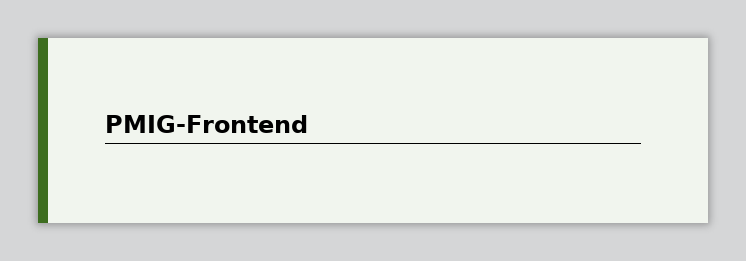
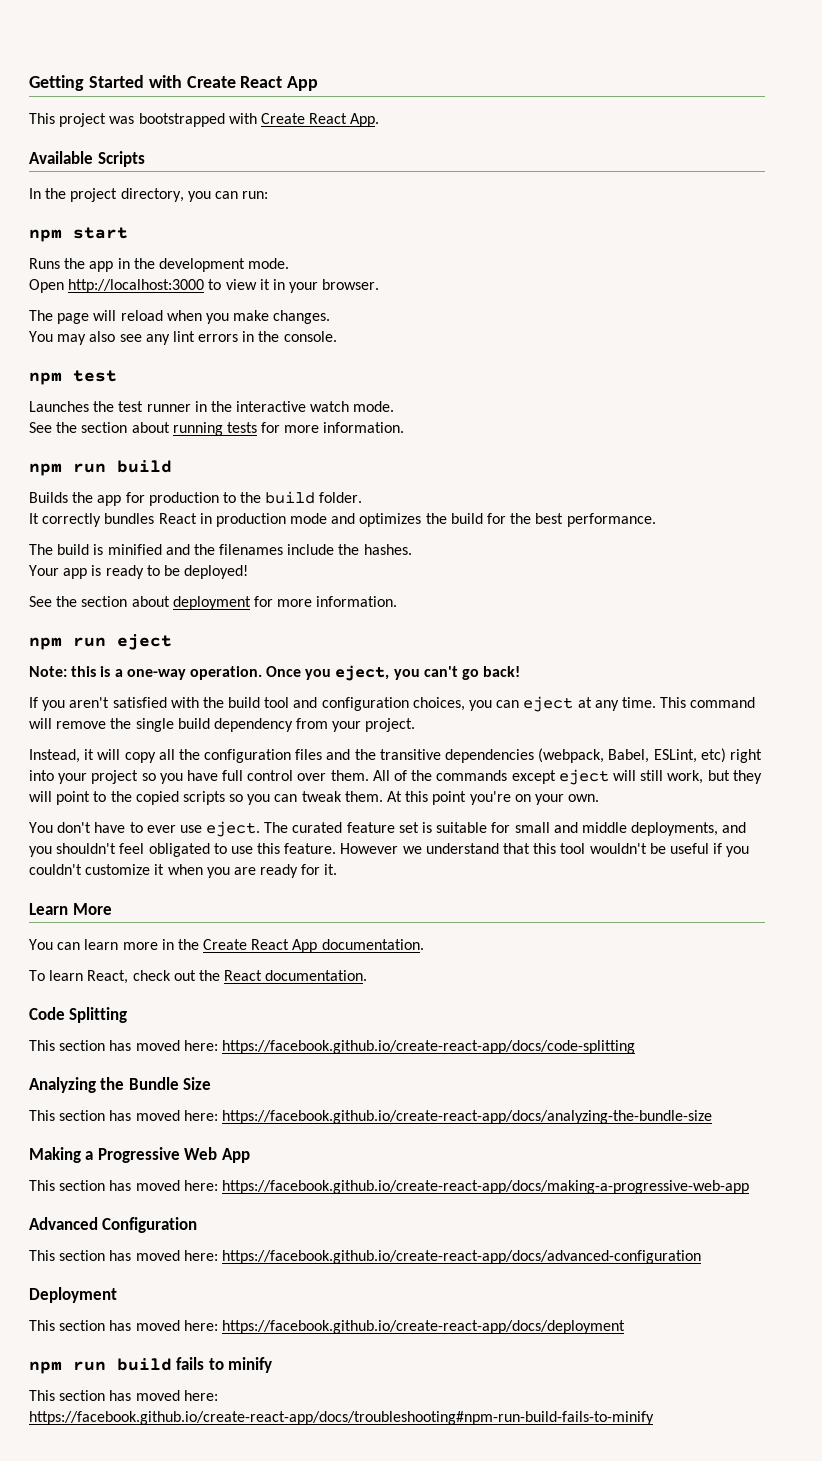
- PMIG-Frontend
+ Getting Started with Create React App
+ This project was bootstrapped with Create React App.
+ Available Scripts
+ In the project directory, you can run:
+ npm start
+ Runs the app in the development mode.
+ Open http://localhost:3000 to view it in your browser.
+ The page will reload when you make changes.
+ You may also see any lint errors in the console.
+ npm test
+ Launches the test runner in the interactive watch mode.
+ See the section about running tests for more information.
+ npm run build
+ Builds the app for production to the build folder.
+ It correctly bundles React in production mode and optimizes the build for the best performance.
+ The build is minified and the filenames include the hashes.
+ Your app is ready to be deployed!
+ See the section about deployment for more information.
+ npm run eject
+ Note: this is a one-way operation. Once you eject, you can't go back!
+ If you aren't satisfied with the build tool and configuration choices, you can eject at any time. This command will remove the single build dependency from your project.
+ Instead, it will copy all the configuration files and the transitive dependencies (webpack, Babel, ESLint, etc) right into your project so you have full control over them. All of the commands except eject will still work, but they will point to the copied scripts so you can tweak them. At this point you're on your own.
+ You don't have to ever use eject. The curated feature set is suitable for small and middle deployments, and you shouldn't feel obligated to use this feature. However we understand that this tool wouldn't be useful if you couldn't customize it when you are ready for it.
+ Learn More
+ You can learn more in the Create React App documentation.
+ To learn React, check out the React documentation.
+ Code Splitting
+ This section has moved here: https://facebook.github.io/create-react-app/docs/code-splitting
+ Analyzing the Bundle Size
+ This section has moved here: https://facebook.github.io/create-react-app/docs/analyzing-the-bundle-size
+ Making a Progressive Web App
+ This section has moved here: https://facebook.github.io/create-react-app/docs/making-a-progressive-web-app
+ Advanced Configuration
+ This section has moved here: https://facebook.github.io/create-react-app/docs/advanced-configuration
+ Deployment
+ This section has moved here: https://facebook.github.io/create-react-app/docs/deployment
+ npm run build fails to minify
+ This section has moved here: https://facebook.github.io/create-react-app/docs/troubleshooting#npm-run-build-fails-to-minify

